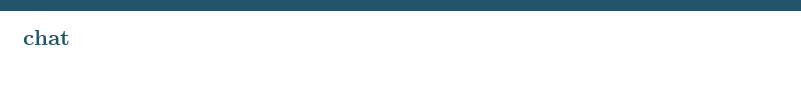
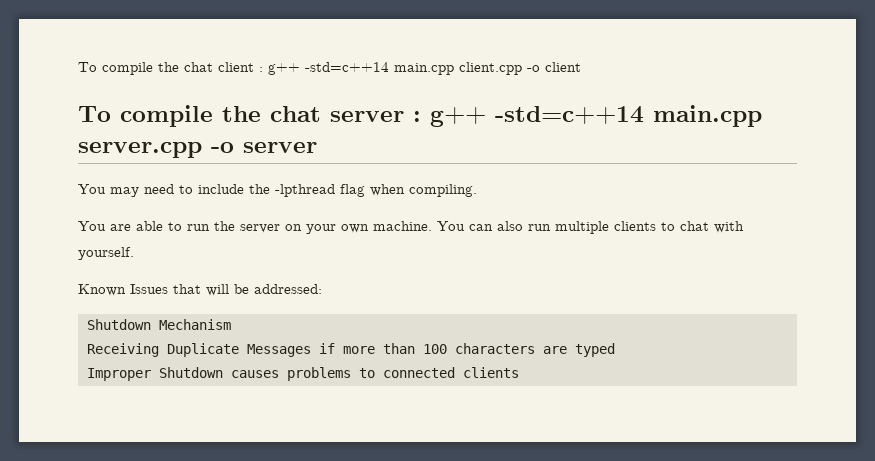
- chat
+ To compile the chat client : g++ -std=c++14 main.cpp client.cpp -o client
+ To compile the chat server : g++ -std=c++14 main.cpp server.cpp -o server
+ You may need to include the -lpthread flag when compiling.
+ You are able to run the server on your own machine. You can also run multiple clients to chat with yourself.
+ Known Issues that will be addressed:
+ Shutdown Mechanism
+ Receiving Duplicate Messages if more than 100 characters are typed
+ Improper Shutdown causes problems to connected clients

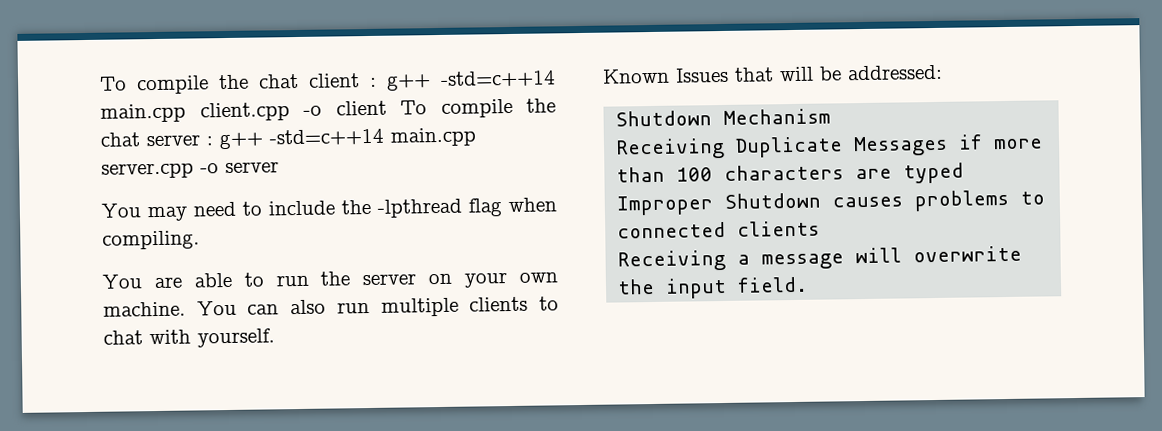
- To compile the chat client : g++ -std=c++14 main.cpp client.cpp -o client
- To compile the chat server : g++ -std=c++14 main.cpp server.cpp -o server
+ To compile the chat client : g++ -std=c++14 main.cpp client.cpp -o client To compile the chat server : g++ -std=c++14 main.cpp server.cpp -o server
+ Receiving a message will overwrite the input field.

